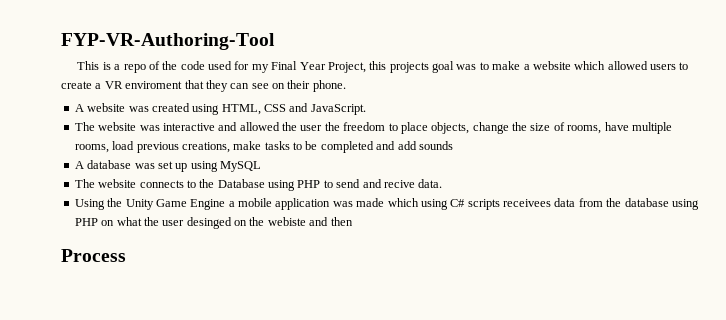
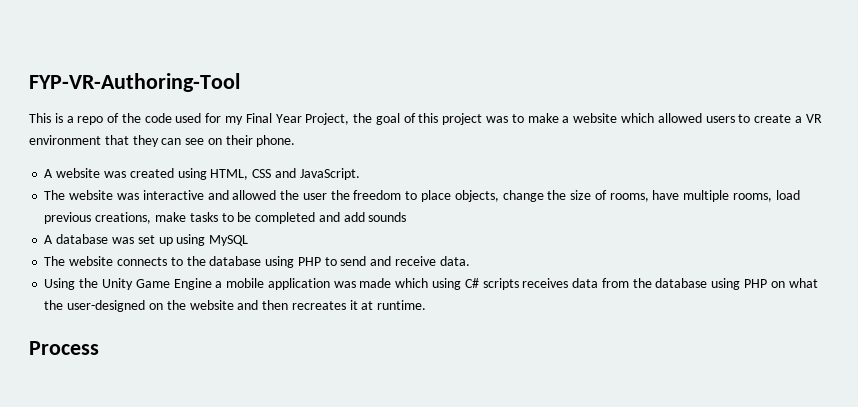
- This is a repo of the code used for my Final Year Project, this projects goal was to make a website which allowed users to create a VR enviroment that they can see on their phone.
+ This is a repo of the code used for my Final Year Project, the goal of this project was to make a website which allowed users to create a VR environment that they can see on their phone.
- The website connects to the Database using PHP to send and recive data.
+ The website connects to the database using PHP to send and receive data.
- Using the Unity Game Engine a mobile application was made which using C# scripts receivees data from the database using PHP on what the user desinged on the webiste and then
+ Using the Unity Game Engine a mobile application was made which using C# scripts receives data from the database using PHP on what the user-designed on the website and then recreates it at runtime.

